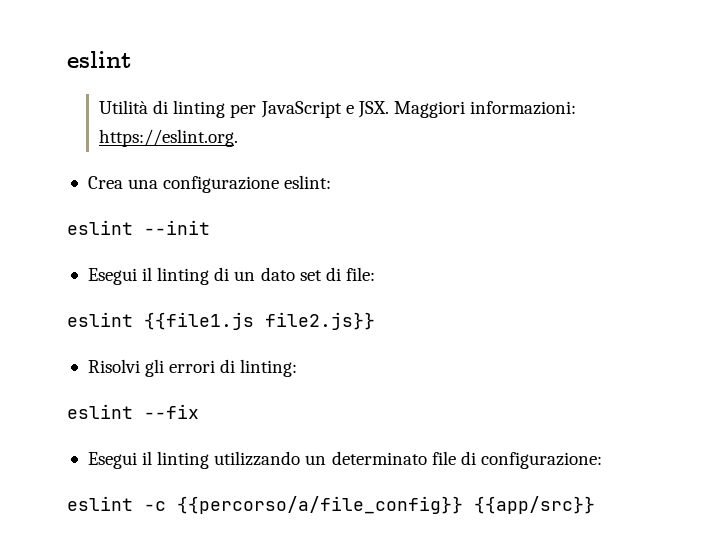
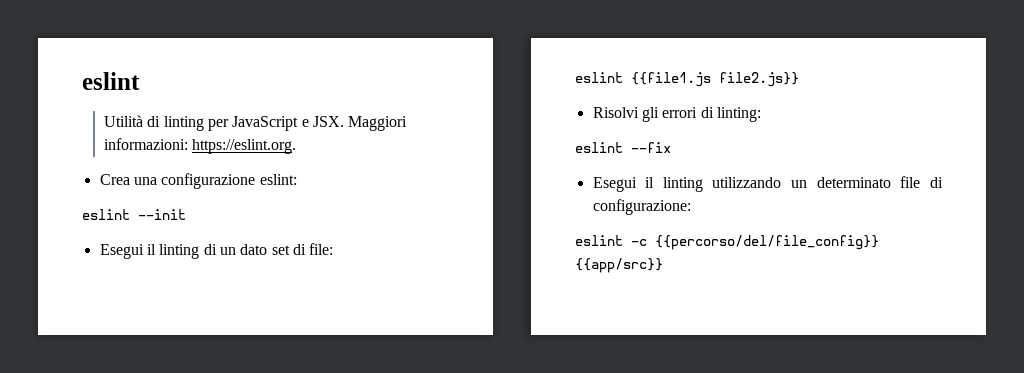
- eslint -c {{percorso/a/file_config}} {{app/src}}
+ eslint -c {{percorso/del/file_config}} {{app/src}}

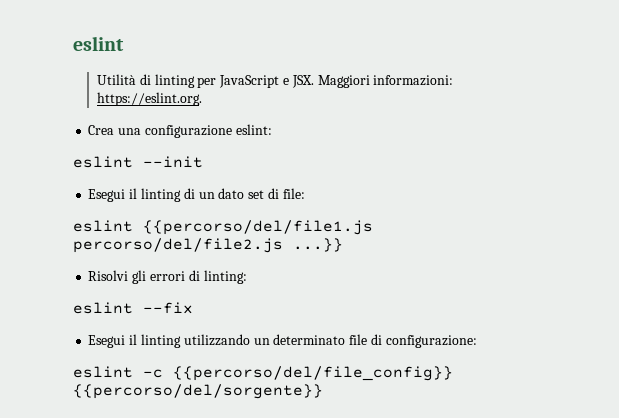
- eslint {{file1.js file2.js}}
+ eslint {{percorso/del/file1.js percorso/del/file2.js ...}}
- eslint -c {{percorso/del/file_config}} {{app/src}}
+ eslint -c {{percorso/del/file_config}} {{percorso/del/sorgente}}

